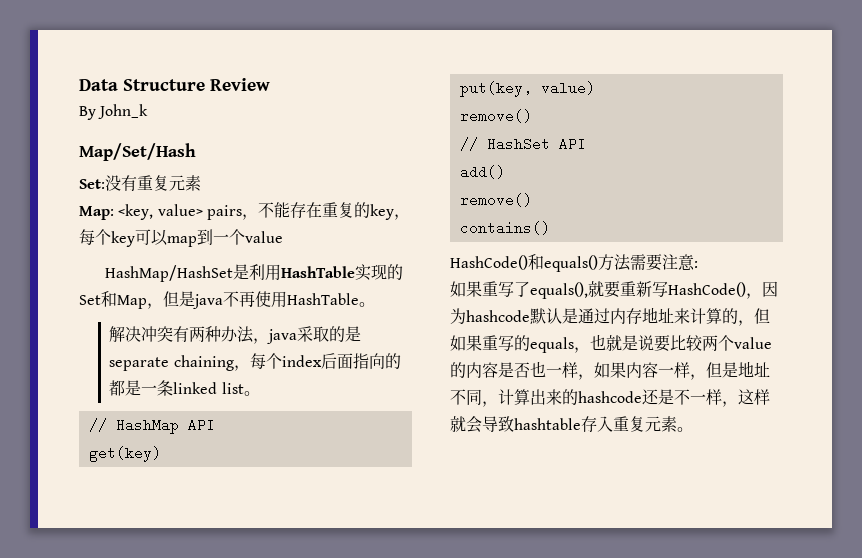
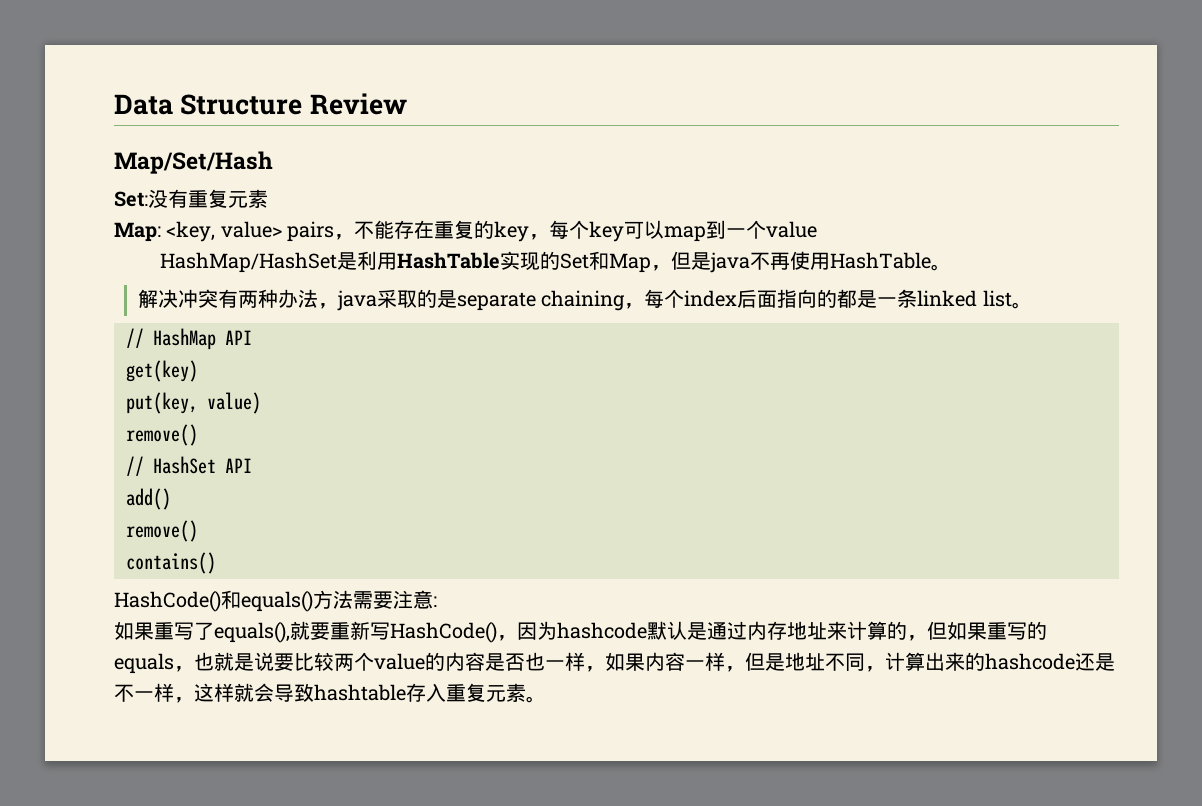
- By John_k

